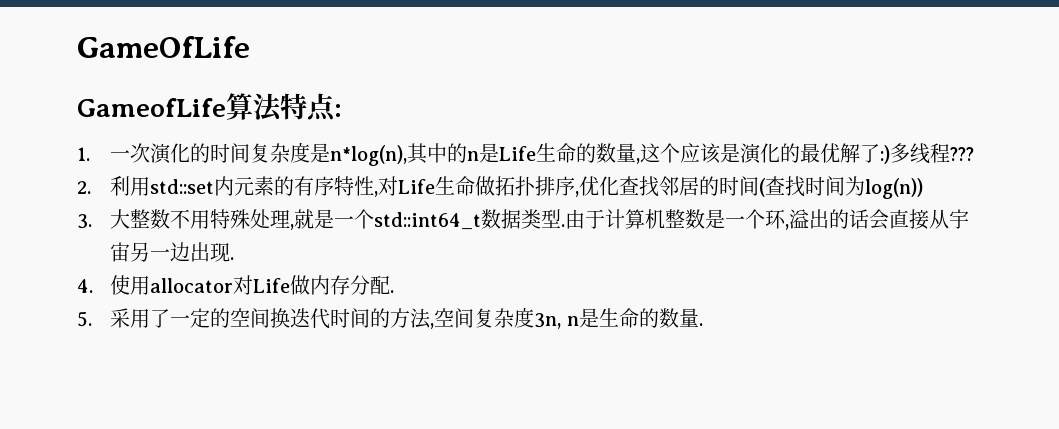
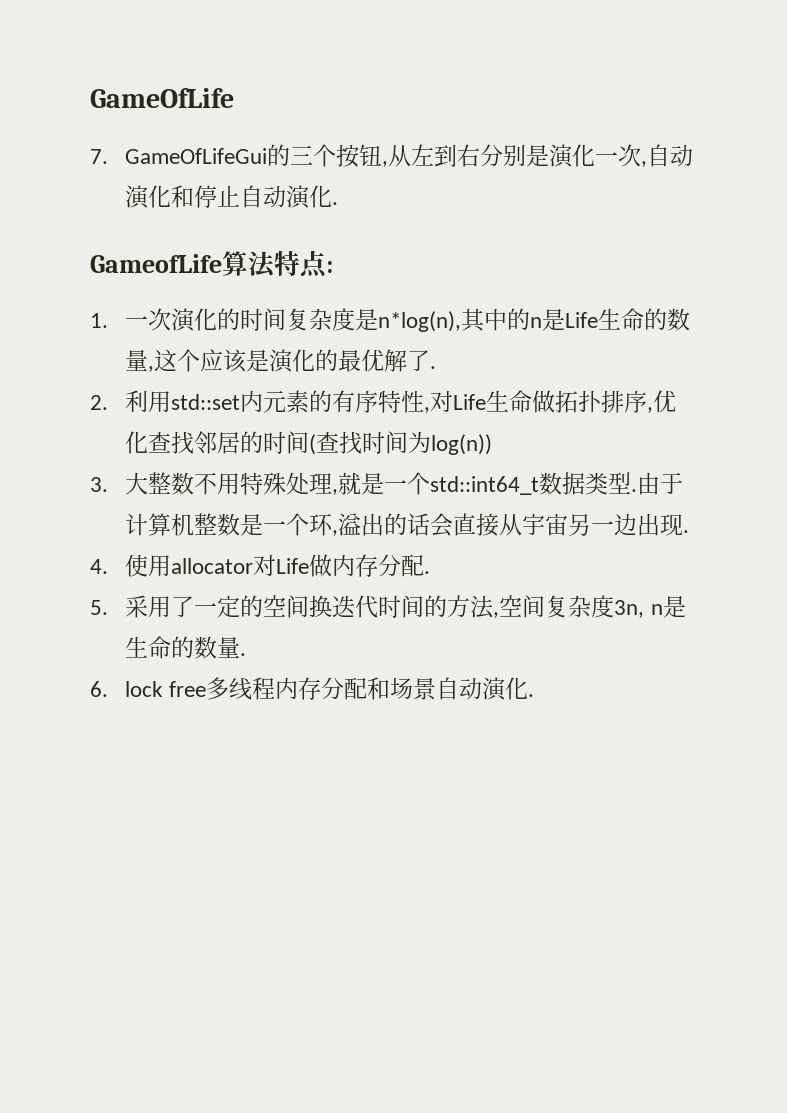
+ 7. GameOfLifeGui的三个按钮,从左到右分别是演化一次,自动演化和停止自动演化.
- 1.一次演化的时间复杂度是n*log(n),其中的n是Life生命的数量,这个应该是演化的最优解了:)多线程???
+ 1.一次演化的时间复杂度是n*log(n),其中的n是Life生命的数量,这个应该是演化的最优解了.
+ 6. lock free多线程内存分配和场景自动演化.

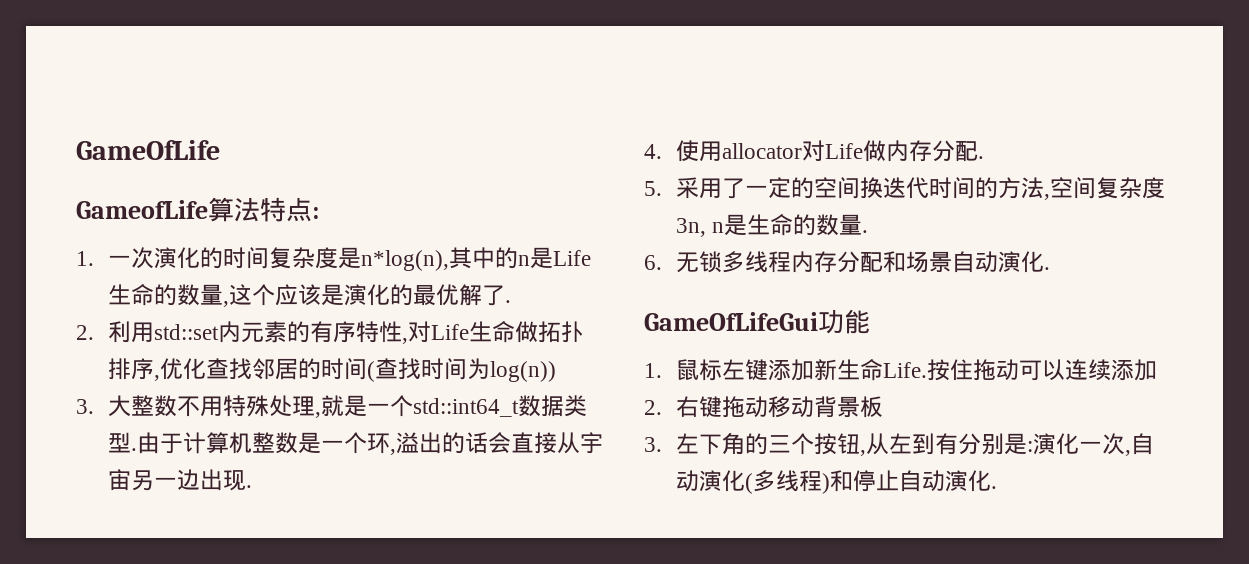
- 7. GameOfLifeGui的三个按钮,从左到右分别是演化一次,自动演化和停止自动演化.
- 6. lock free多线程内存分配和场景自动演化.
+ 6.无锁多线程内存分配和场景自动演化.
+ GameOfLifeGui功能
+ 1.鼠标左键添加新生命Life.按住拖动可以连续添加
+ 2.右键拖动移动背景板
+ 3.左下角的三个按钮,从左到有分别是:演化一次,自动演化(多线程)和停止自动演化.

